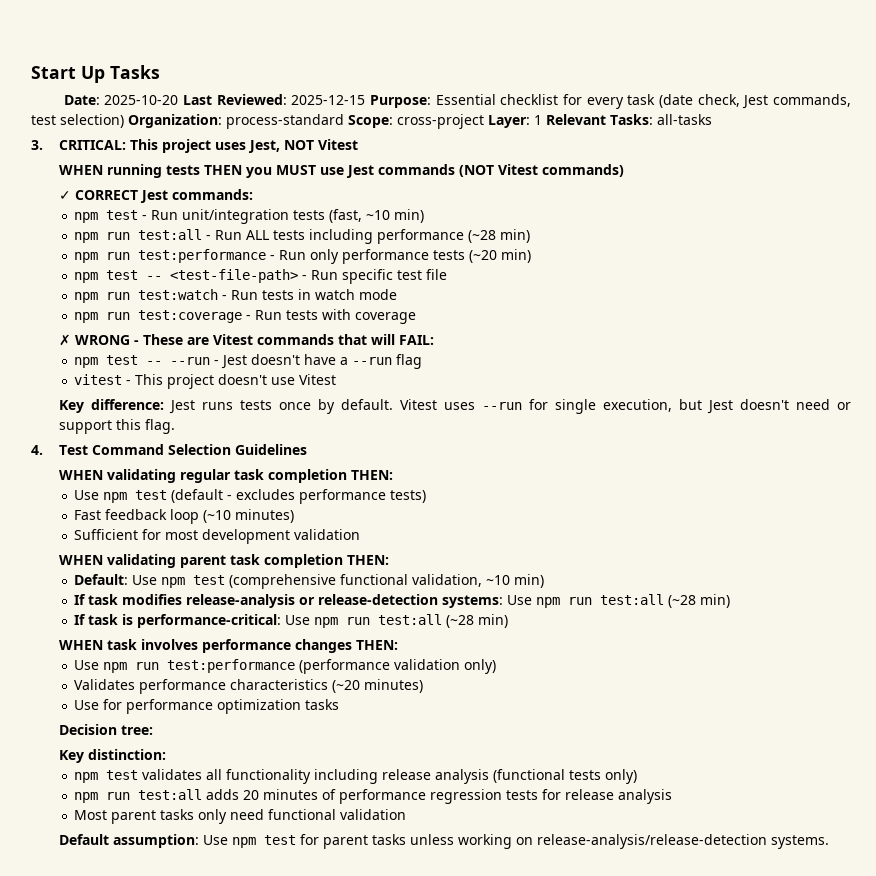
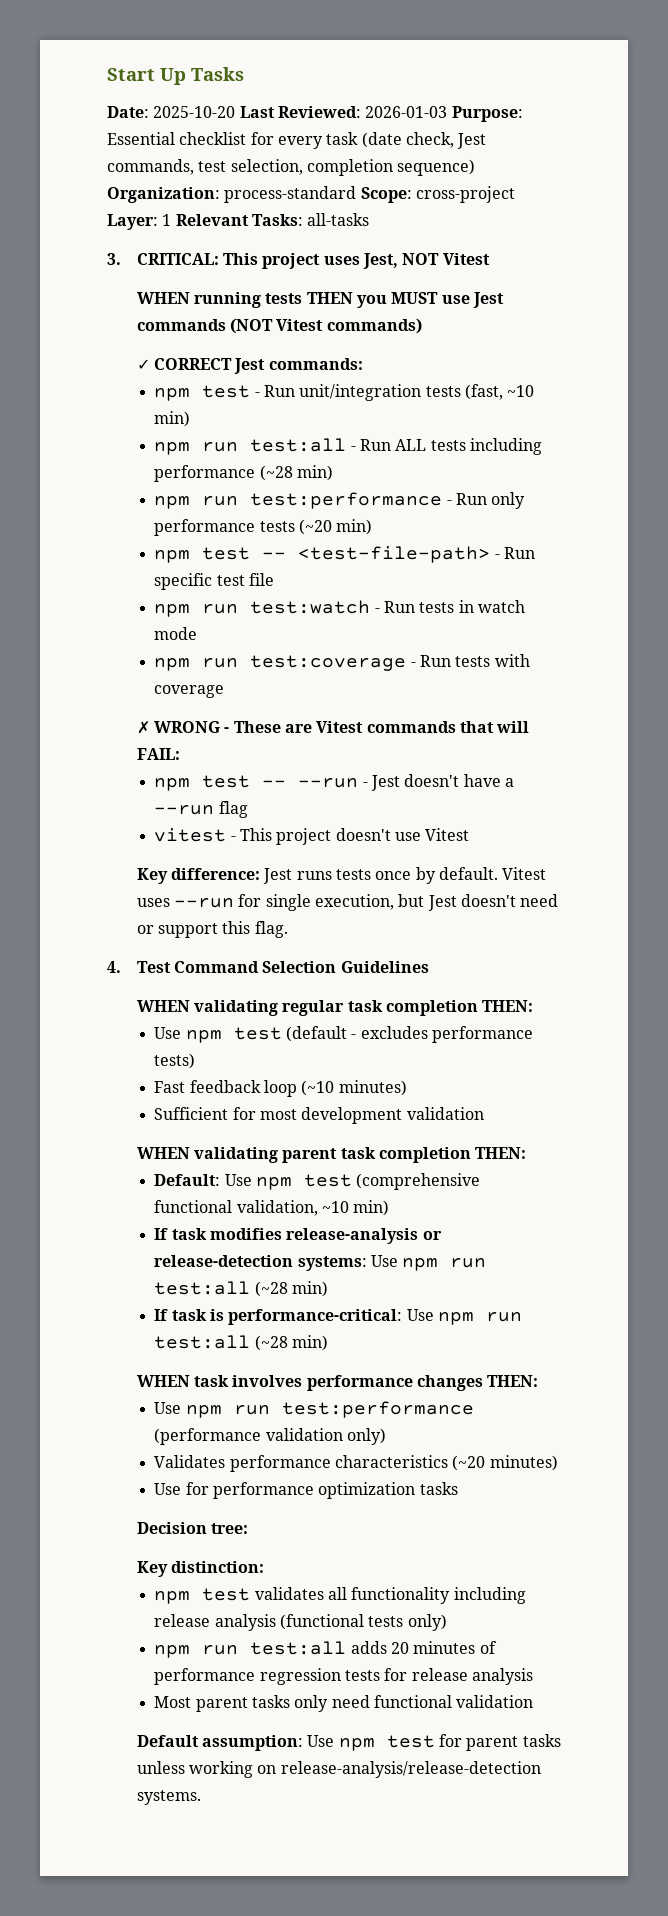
- Date: 2025-10-20 Last Reviewed: 2025-12-15 Purpose: Essential checklist for every task (date check, Jest commands, test selection) Organization: process-standard Scope: cross-project Layer: 1 Relevant Tasks: all-tasks
+ Date: 2025-10-20 Last Reviewed: 2026-01-03 Purpose: Essential checklist for every task (date check, Jest commands, test selection, completion sequence) Organization: process-standard Scope: cross-project Layer: 1 Relevant Tasks: all-tasks

